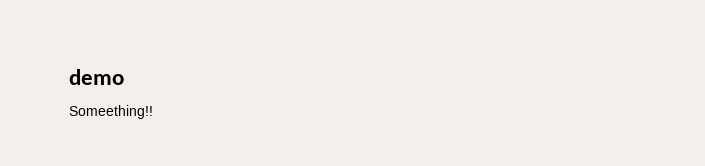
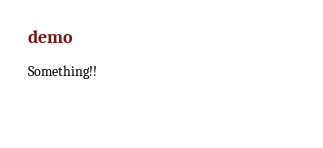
- Someething!!
+ Something!!

